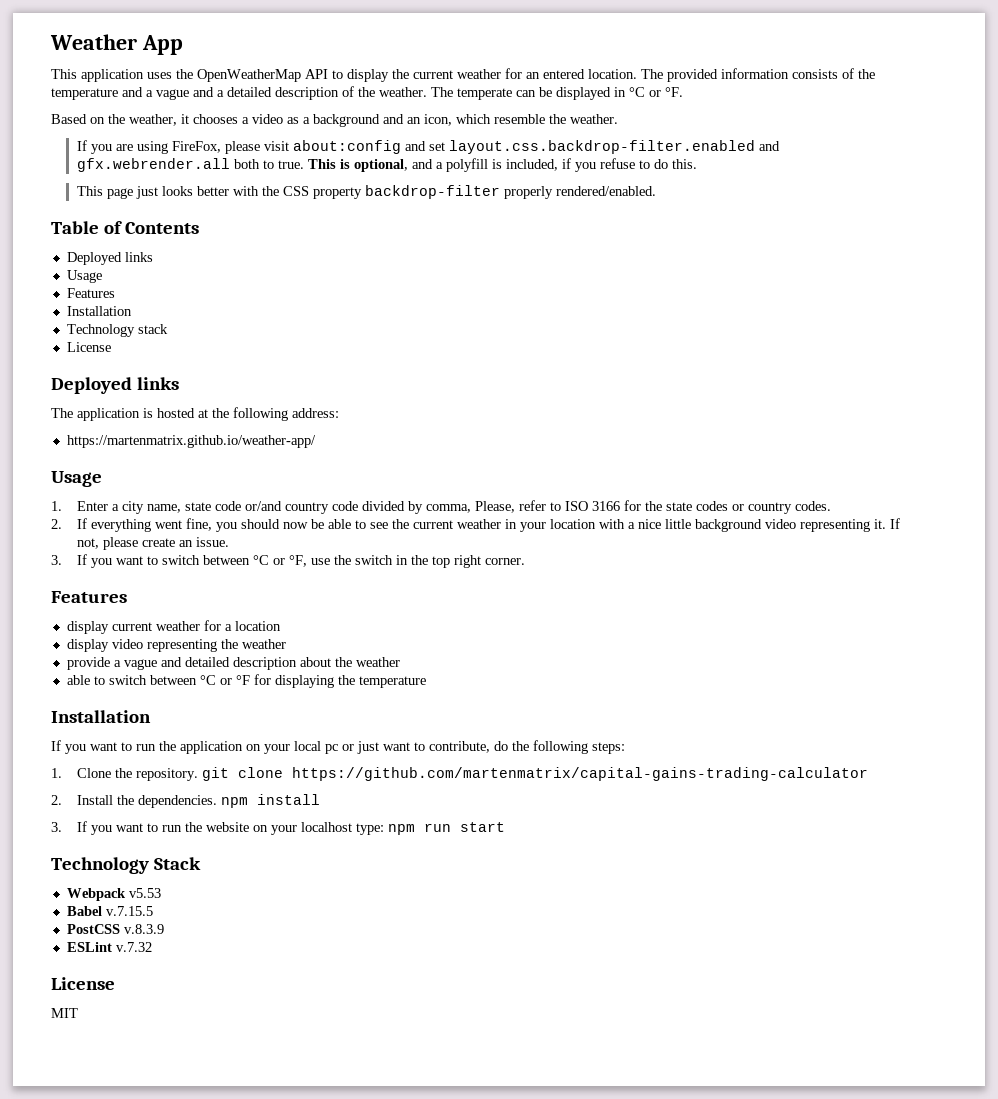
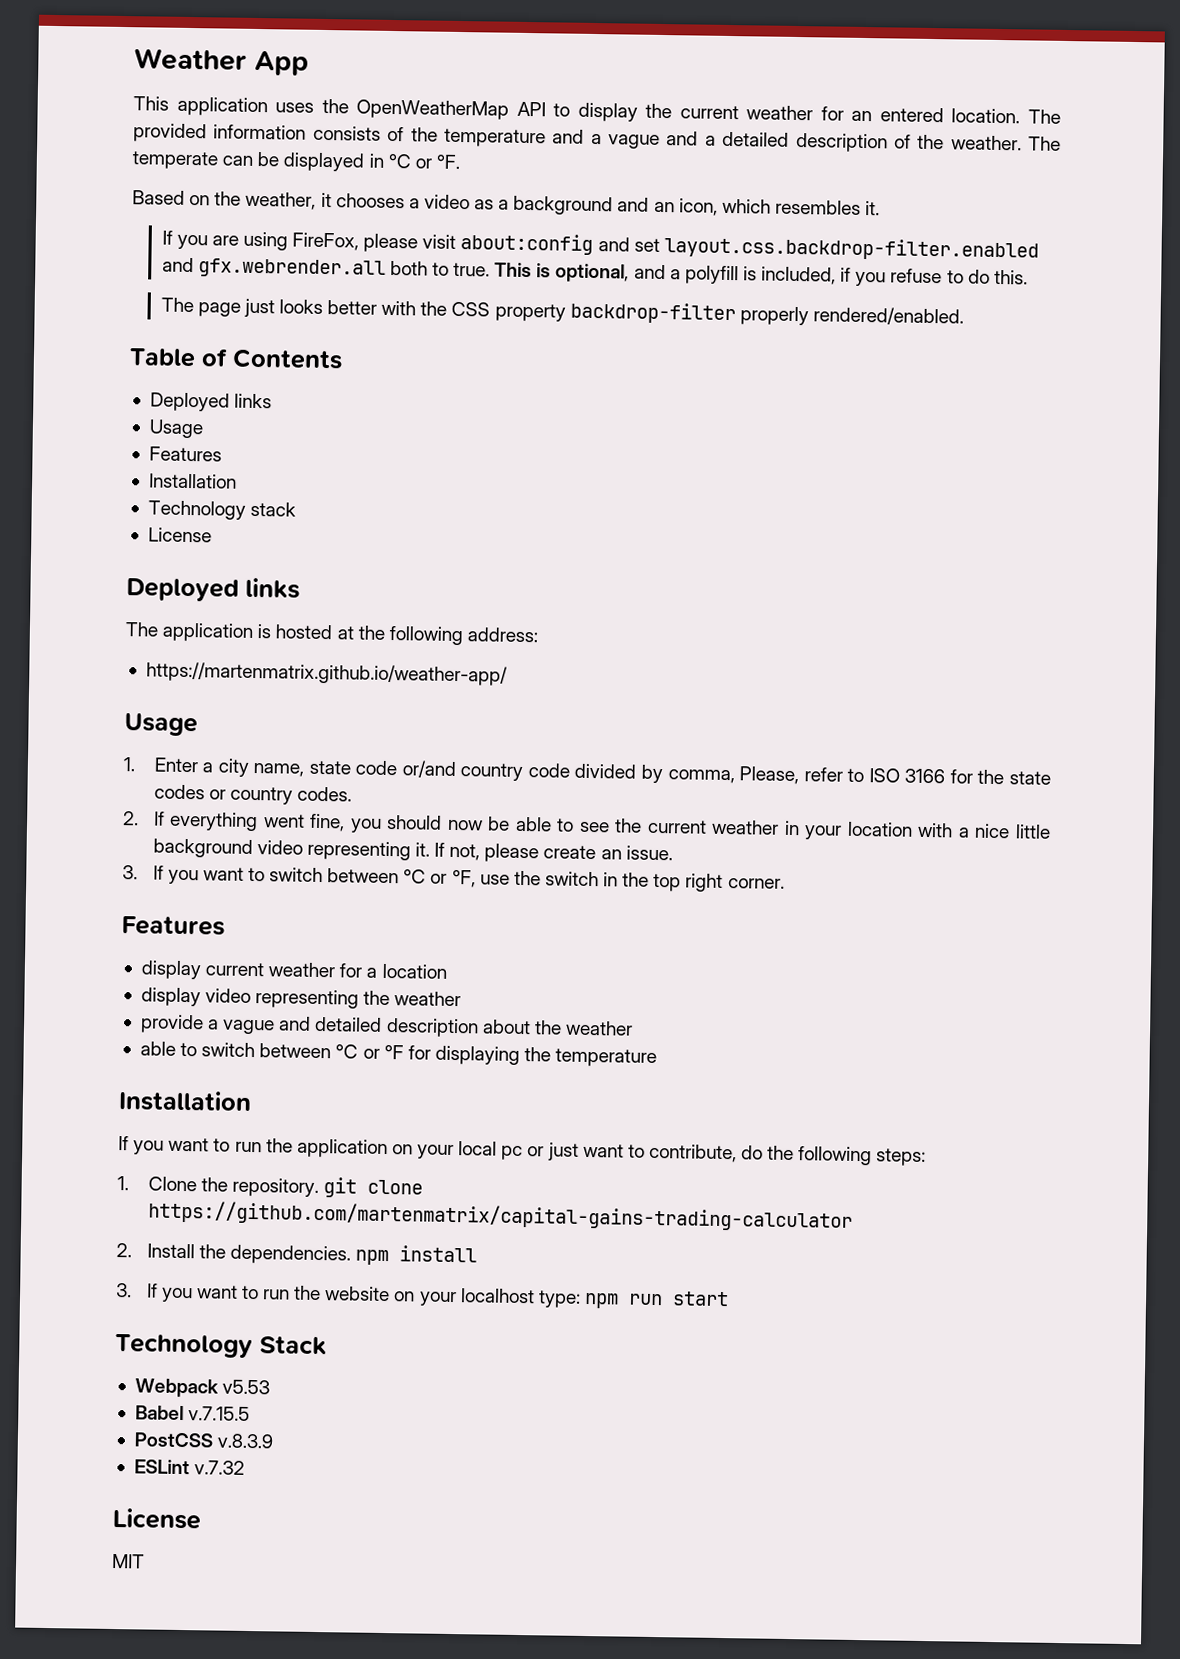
- Based on the weather, it chooses a video as a background and an icon, which resemble the weather.
+ Based on the weather, it chooses a video as a background and an icon, which resembles it.
- This page just looks better with the CSS property backdrop-filter properly rendered/enabled.
+ The page just looks better with the CSS property backdrop-filter properly rendered/enabled.

